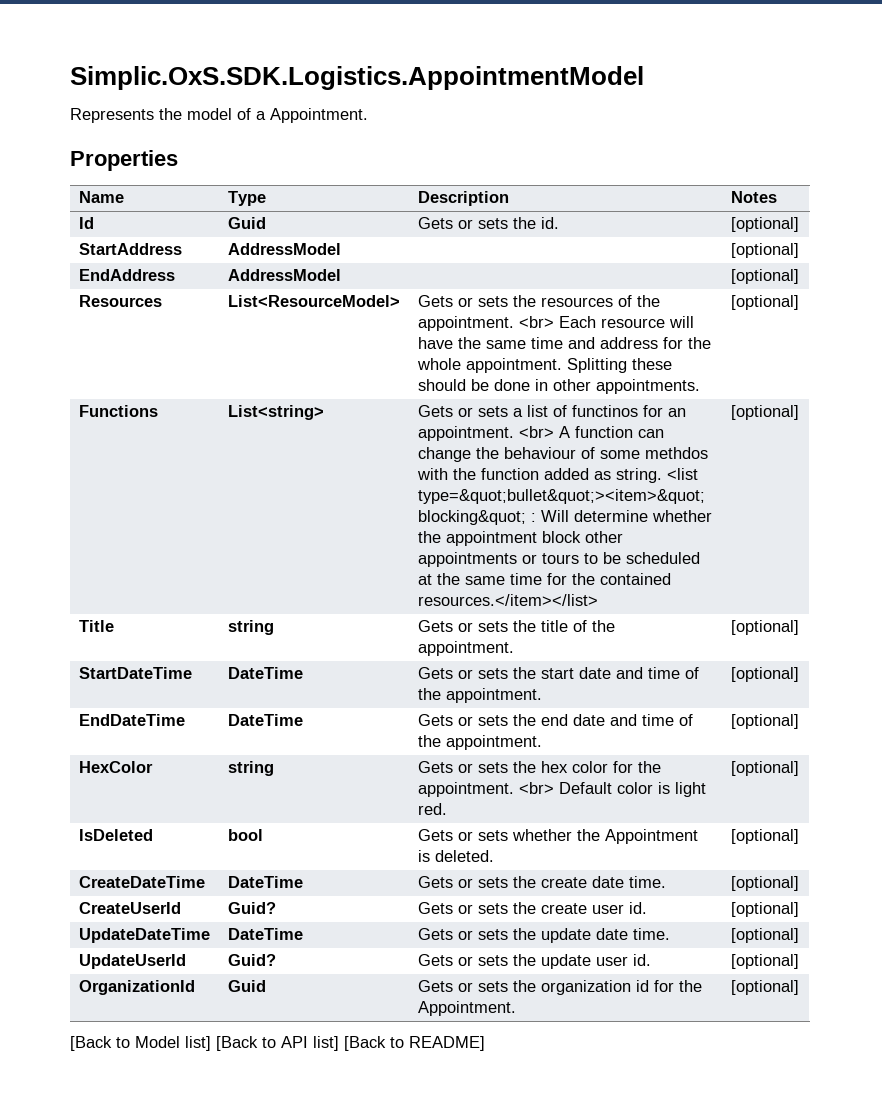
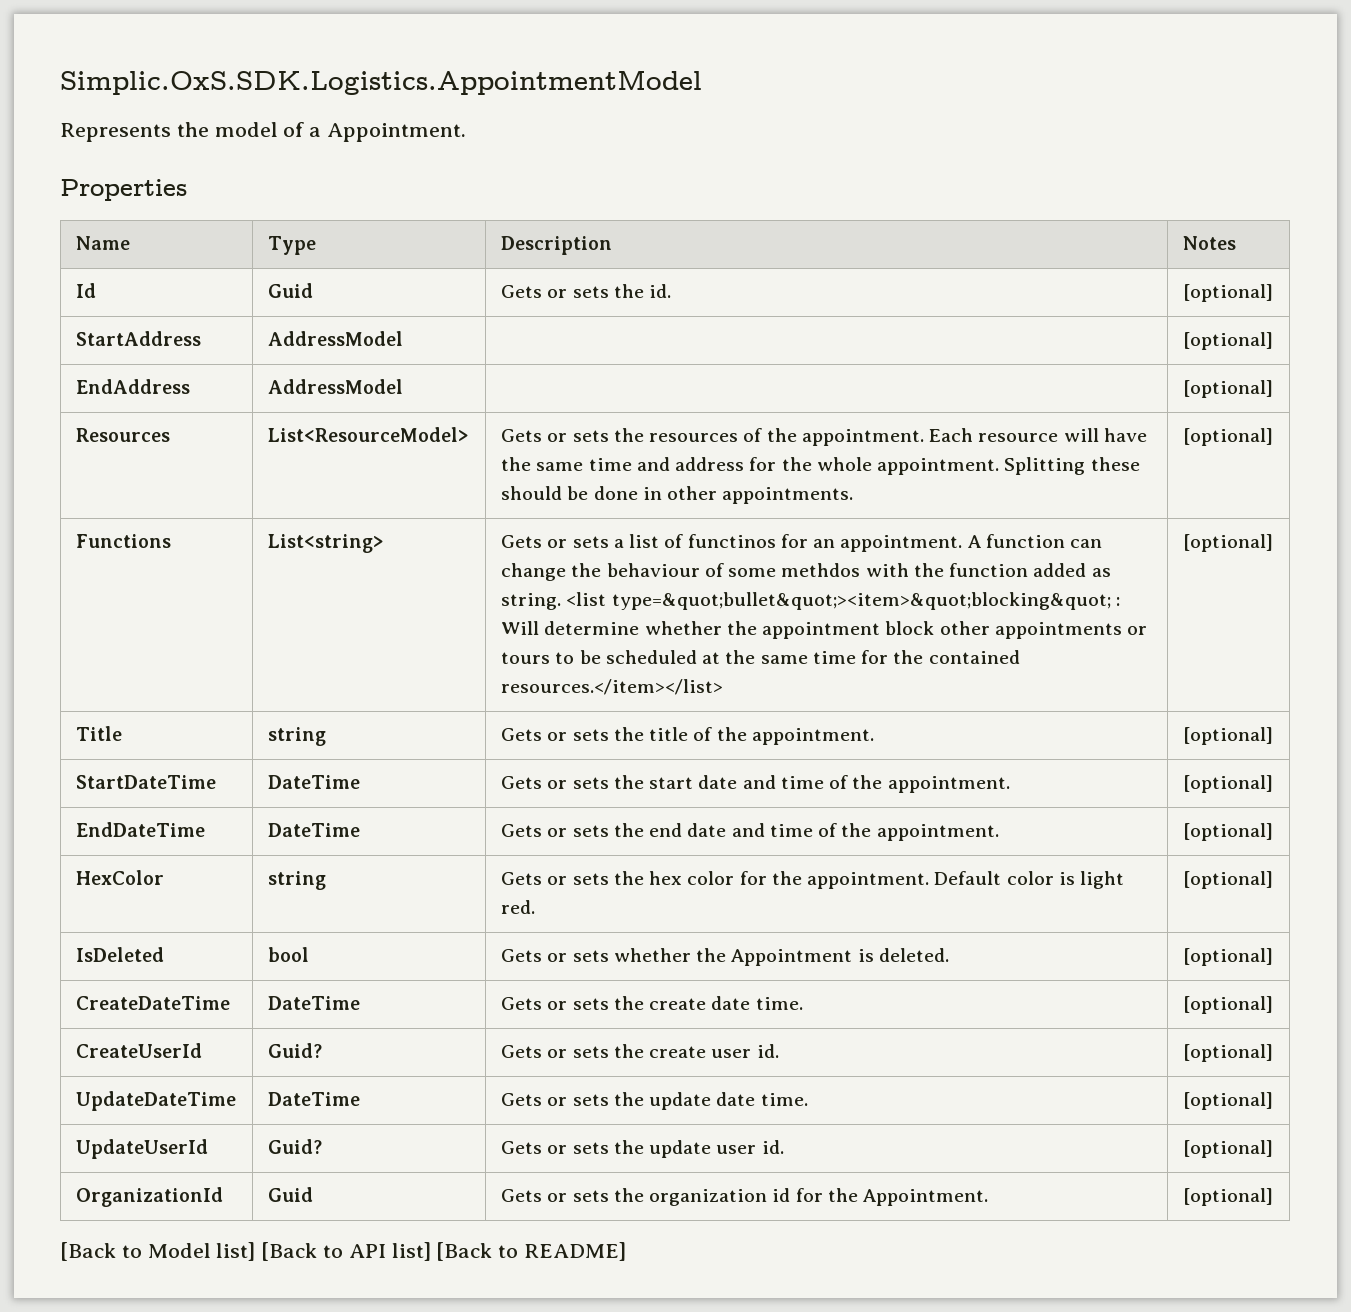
- Resources | List<ResourceModel> | Gets or sets the resources of the appointment. <br> Each resource will have the same time and address for the whole appointment. Splitting these should be done in other appointments. | [optional]
+ Resources | List<ResourceModel> | Gets or sets the resources of the appointment. Each resource will have the same time and address for the whole appointment. Splitting these should be done in other appointments. | [optional]
- <br> A function can change the behaviour of some methdos with the function added as string.
+ A function can change the behaviour of some methdos with the function added as string.
- HexColor | string | Gets or sets the hex color for the appointment. <br> Default color is light red. | [optional]
+ HexColor | string | Gets or sets the hex color for the appointment. Default color is light red. | [optional]

